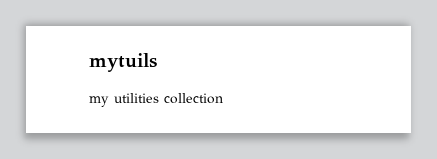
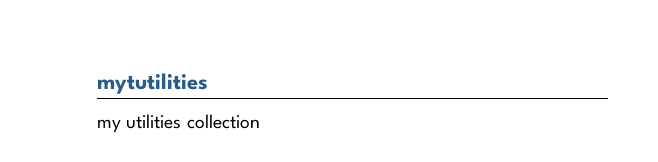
- mytuils
+ mytutilities

